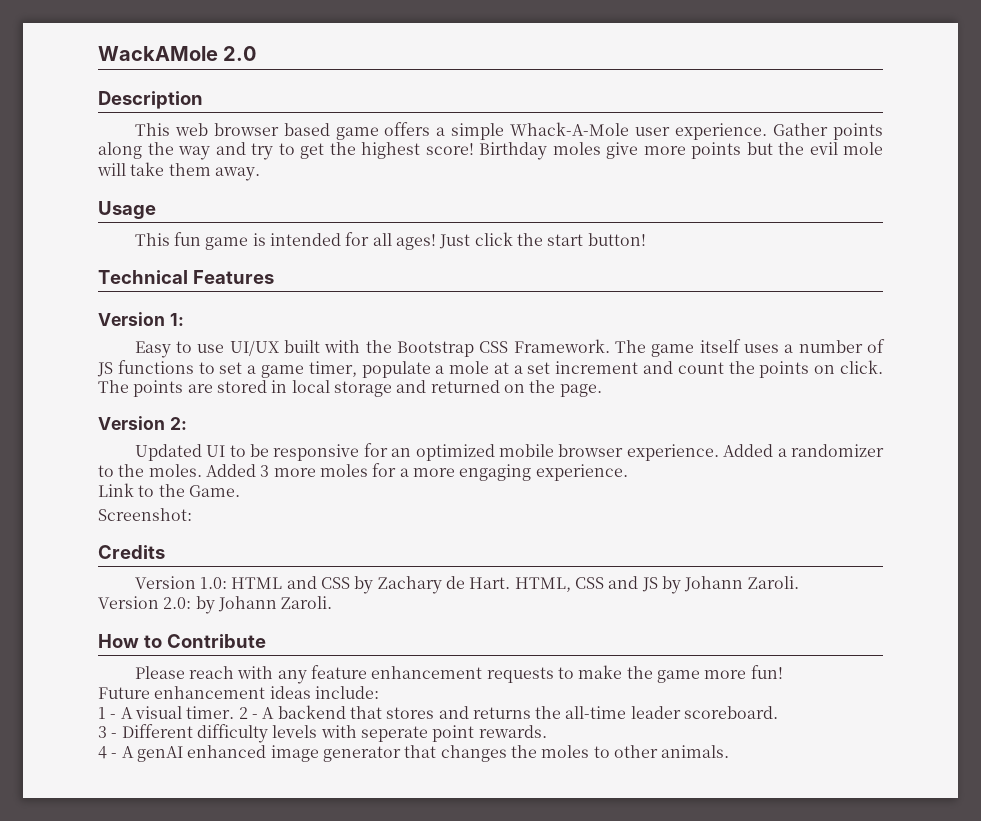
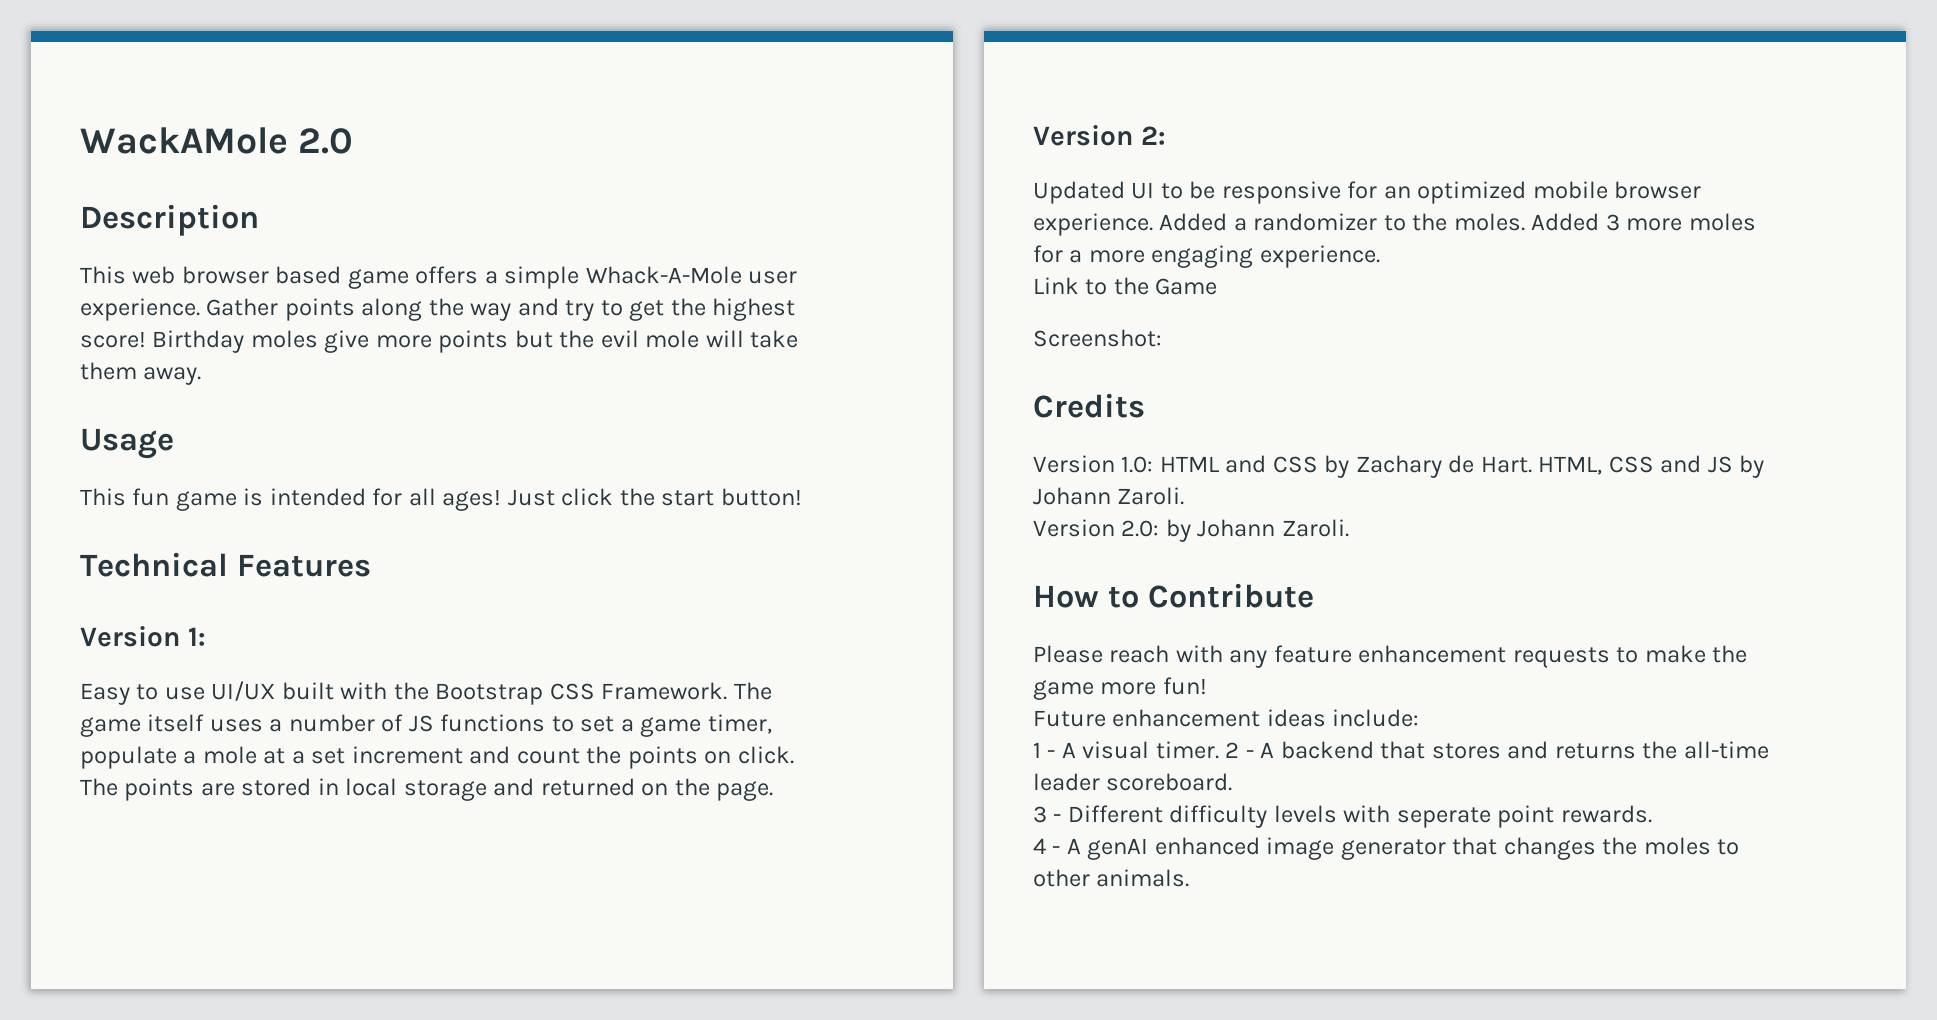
- Link to the Game.
+ Link to the Game

